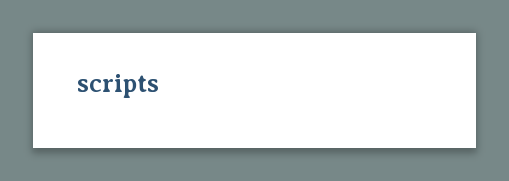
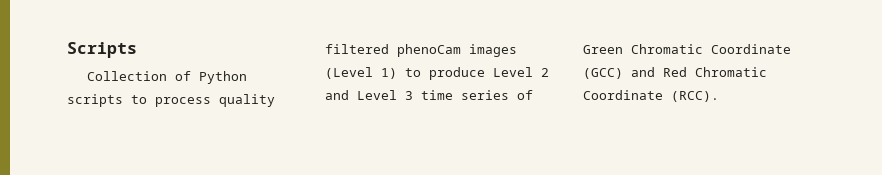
- scripts
+ Scripts
+ Collection of Python scripts to process quality filtered phenoCam images (Level 1) to produce Level 2 and Level 3 time series of Green Chromatic Coordinate (GCC) and Red Chromatic Coordinate (RCC).

